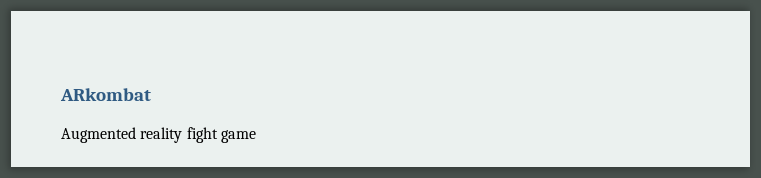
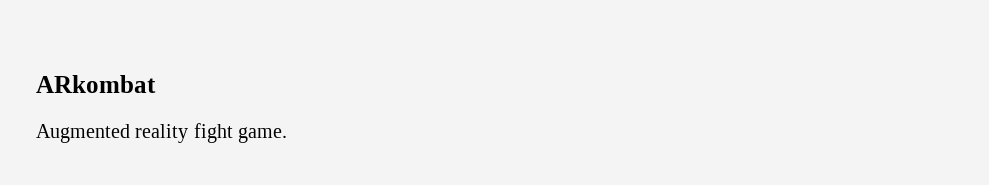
- Augmented reality fight game
+ Augmented reality fight game.

